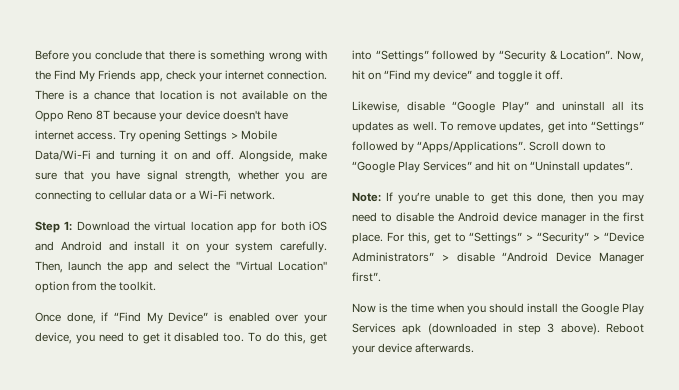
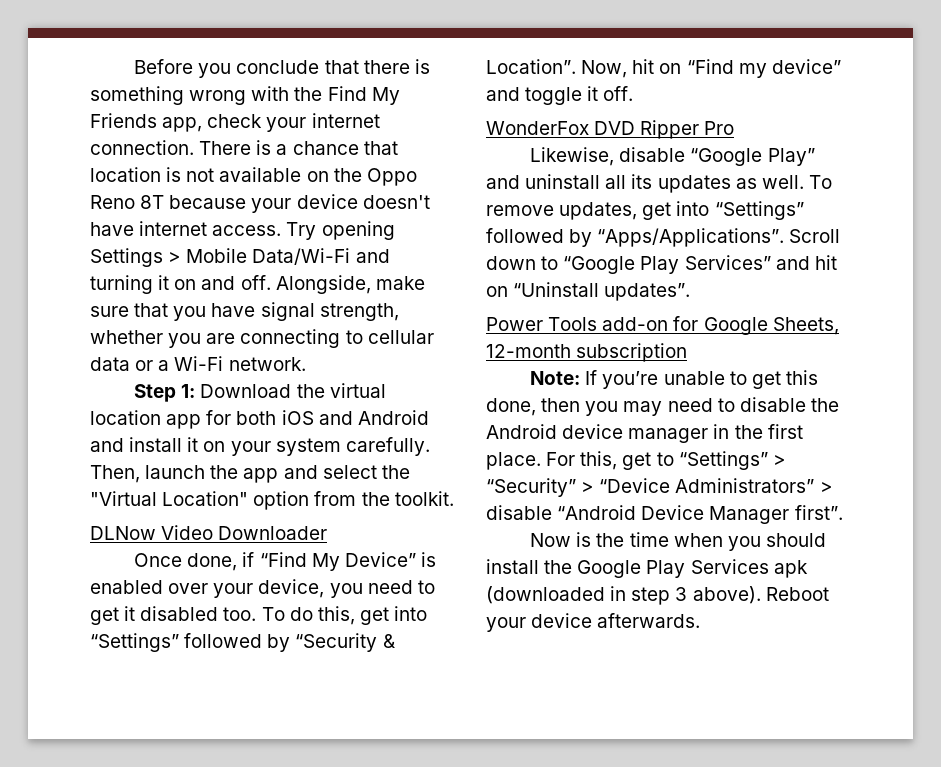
+ DLNow Video Downloader
+ WonderFox DVD Ripper Pro
+ Power Tools add-on for Google Sheets, 12-month subscription

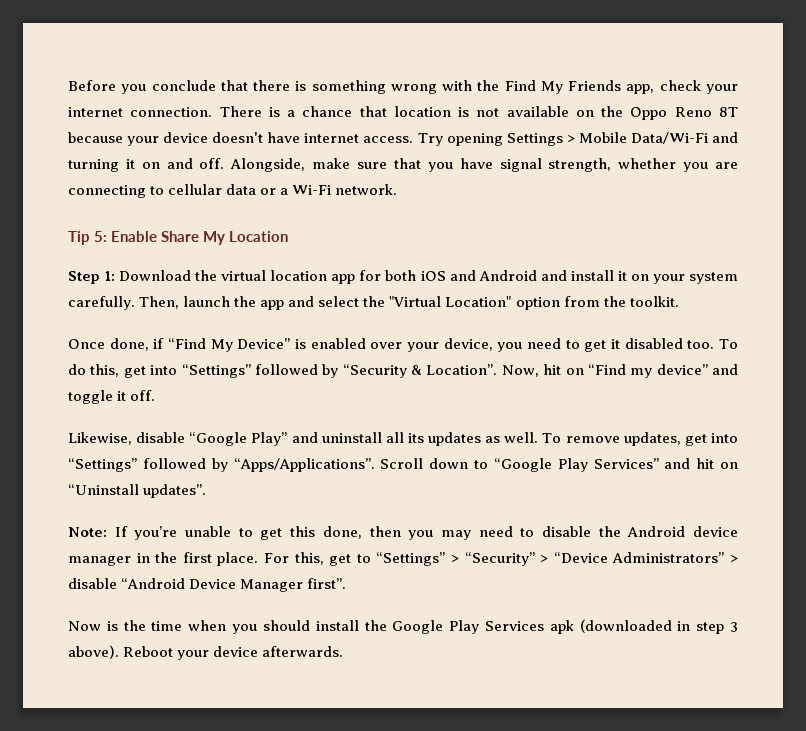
+ Tip 5: Enable Share My Location
- DLNow Video Downloader
- WonderFox DVD Ripper Pro
- Power Tools add-on for Google Sheets, 12-month subscription

